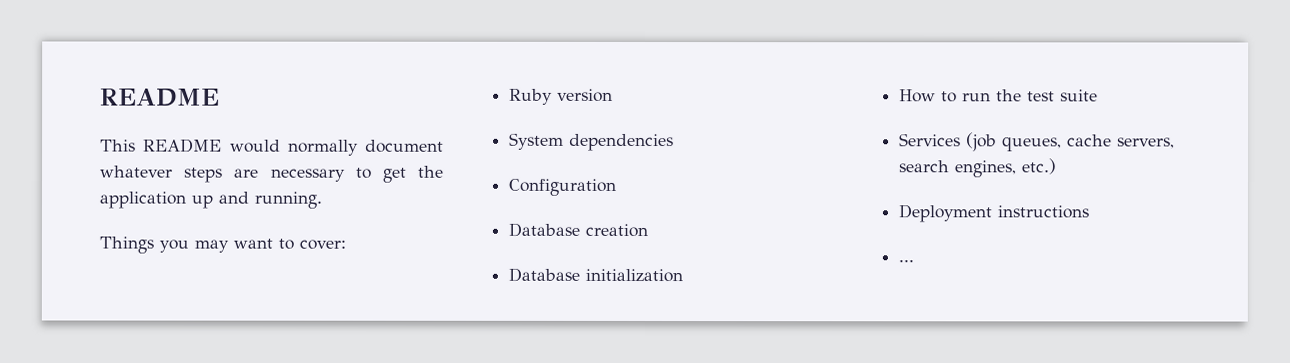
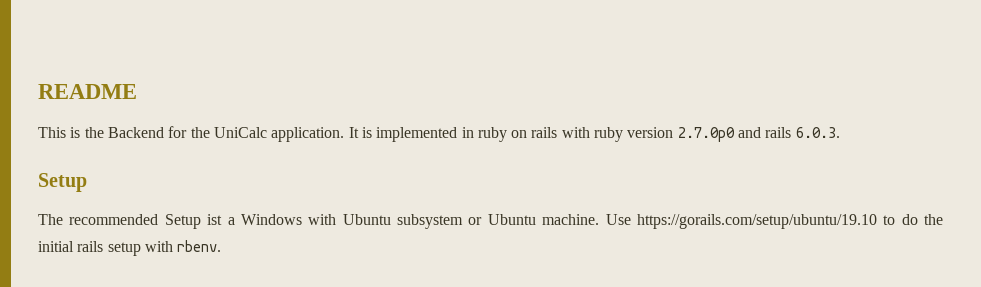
- This README would normally document whatever steps are necessary to get the application up and running.
- Things you may want to cover:
- Ruby version
- System dependencies
- Configuration
- Database creation
- Database initialization
- How to run the test suite
- Services (job queues, cache servers, search engines, etc.)
- Deployment instructions
- ...
+ This is the Backend for the UniCalc application. It is implemented in ruby on rails with ruby version 2.7.0p0 and rails 6.0.3.
+ Setup
+ The recommended Setup ist a Windows with Ubuntu subsystem or Ubuntu machine. Use https://gorails.com/setup/ubuntu/19.10 to do the initial rails setup with rbenv.

